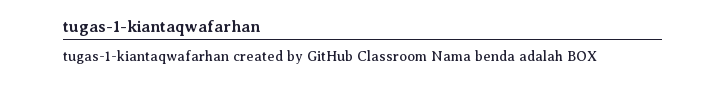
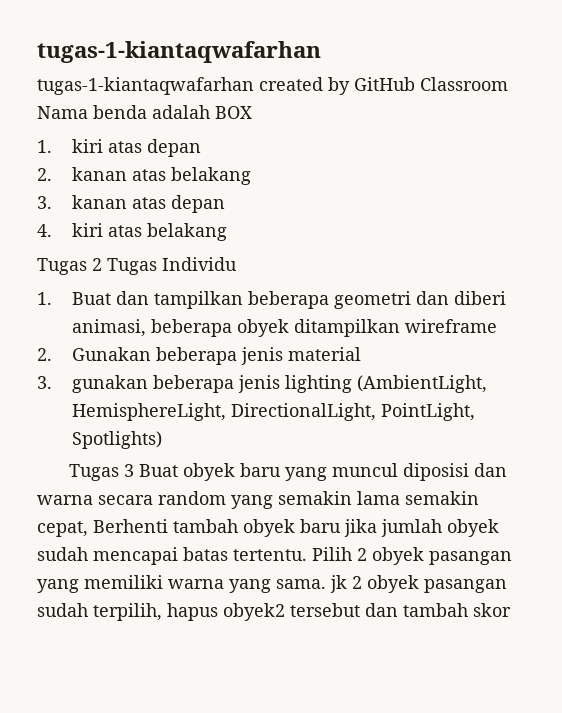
+ 1. kiri atas depan
+ 2. kanan atas belakang
+ 3. kanan atas depan
+ 4. kiri atas belakang
+ Tugas 2 Tugas Individu
+ 1. Buat dan tampilkan beberapa geometri dan diberi animasi, beberapa obyek ditampilkan wireframe
+ 2. Gunakan beberapa jenis material
+ 3. gunakan beberapa jenis lighting (AmbientLight, HemisphereLight, DirectionalLight, PointLight, Spotlights)
+ Tugas 3 Buat obyek baru yang muncul diposisi dan warna secara random yang semakin lama semakin cepat, Berhenti tambah obyek baru jika jumlah obyek sudah mencapai batas tertentu. Pilih 2 obyek pasangan yang memiliki warna yang sama. jk 2 obyek pasangan sudah terpilih, hapus obyek2 tersebut dan tambah skor

